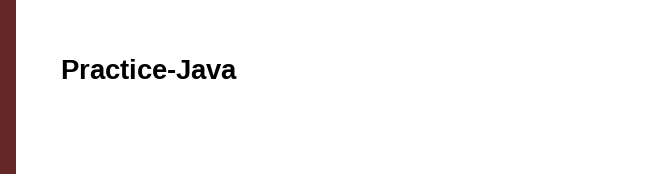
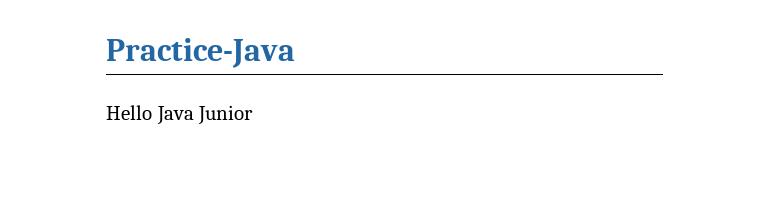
+ Hello Java Junior

